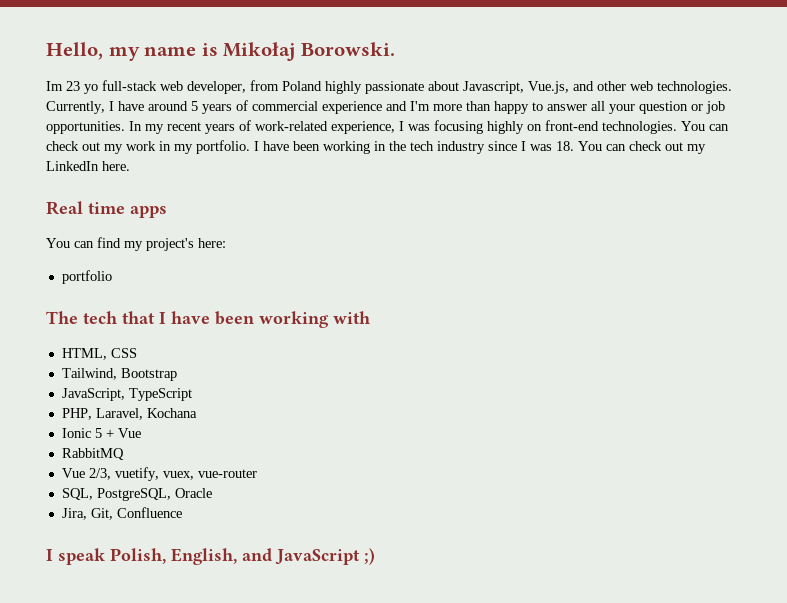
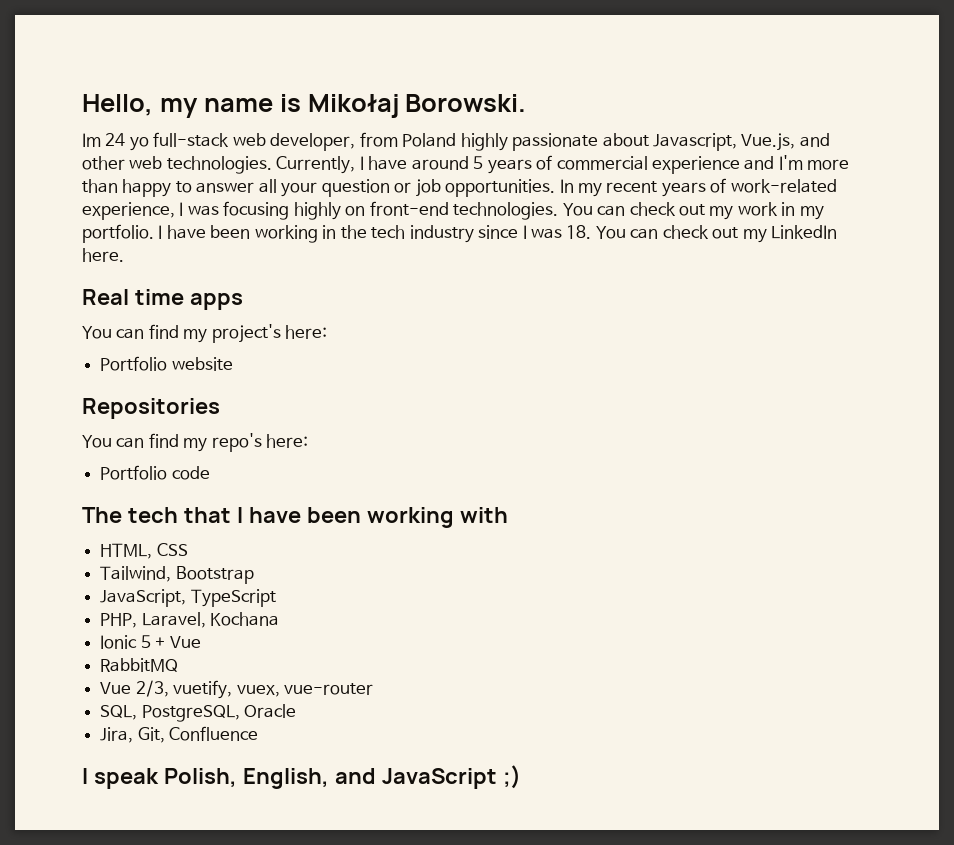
- Im 23 yo full-stack web developer, from Poland highly passionate about Javascript, Vue.js, and other web technologies.
+ Im 24 yo full-stack web developer, from Poland highly passionate about Javascript, Vue.js, and other web technologies.
- portfolio
+ Portfolio website
+ Repositories
+ You can find my repo's here:
+ Portfolio code

